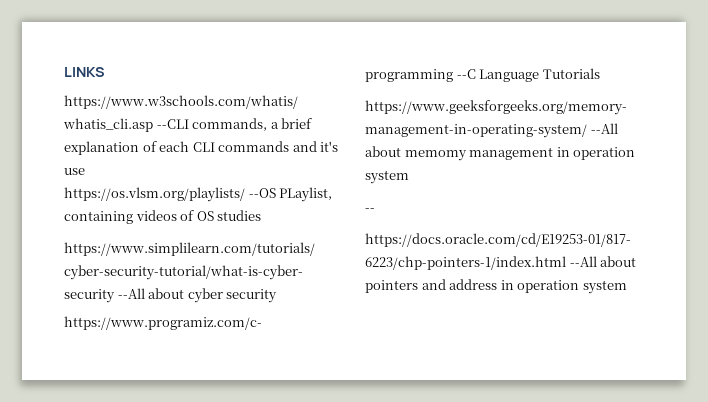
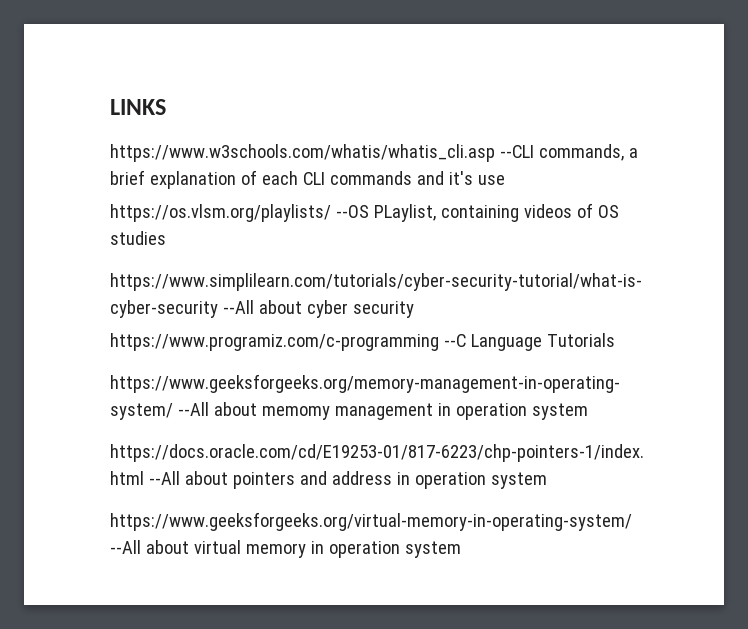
- --
+ https://www.geeksforgeeks.org/virtual-memory-in-operating-system/ --All about virtual memory in operation system

